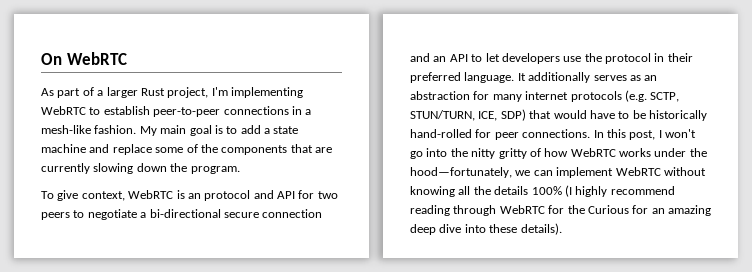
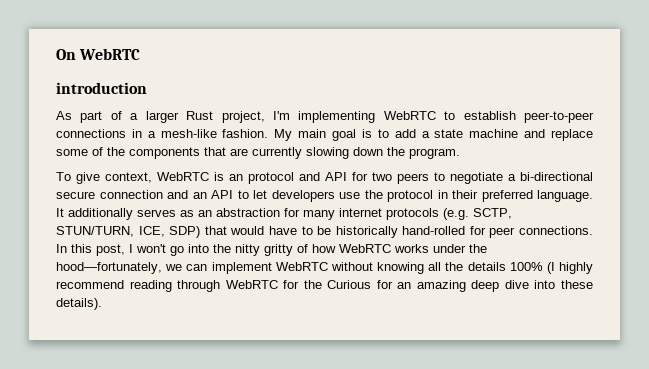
+ introduction

